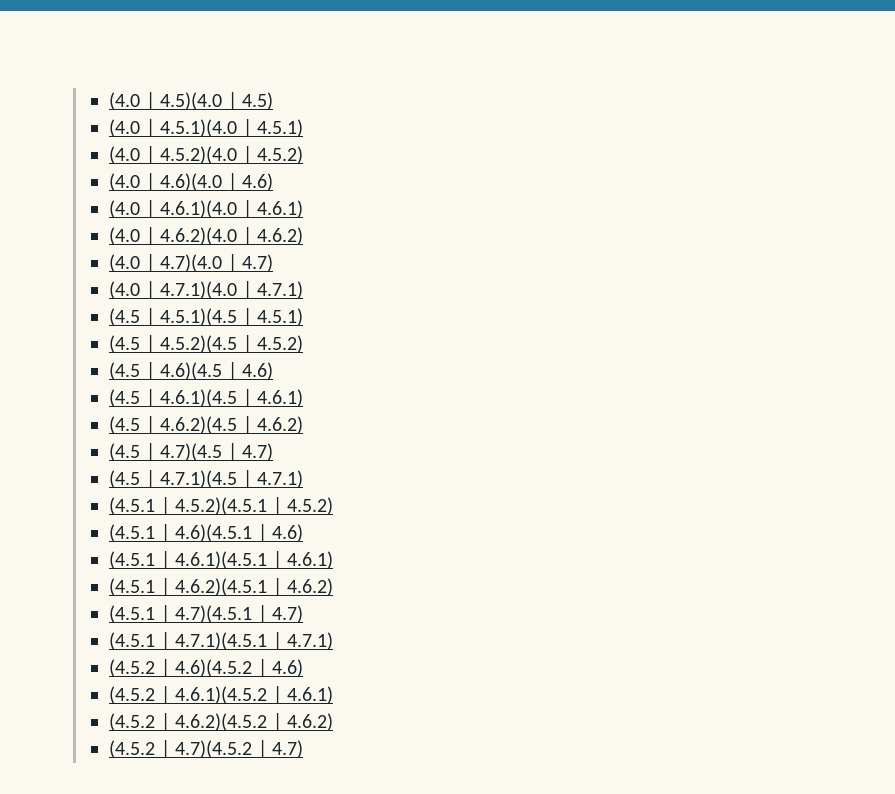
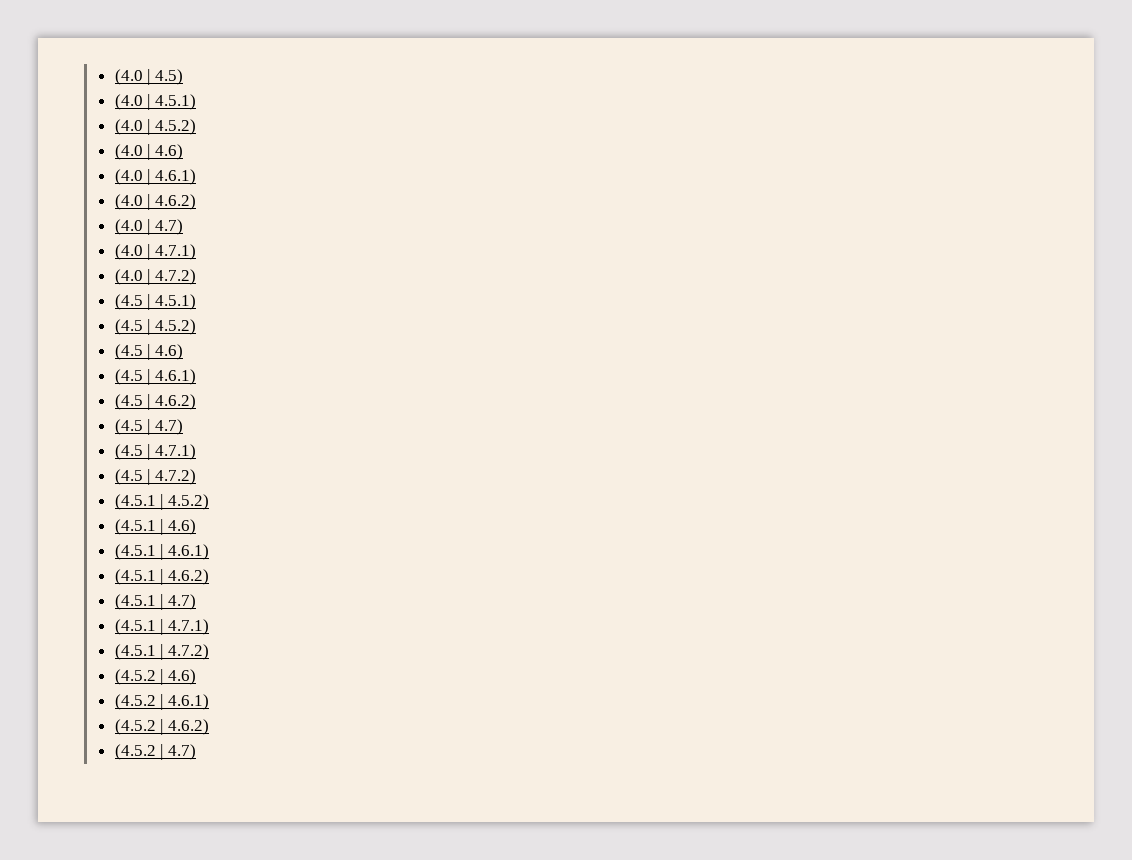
- (4.0 | 4.5)(4.0 | 4.5)
+ (4.0 | 4.5)
- (4.0 | 4.5.1)(4.0 | 4.5.1)
+ (4.0 | 4.5.1)
- (4.0 | 4.5.2)(4.0 | 4.5.2)
+ (4.0 | 4.5.2)
- (4.0 | 4.6)(4.0 | 4.6)
+ (4.0 | 4.6)
- (4.0 | 4.6.1)(4.0 | 4.6.1)
+ (4.0 | 4.6.1)
- (4.0 | 4.6.2)(4.0 | 4.6.2)
+ (4.0 | 4.6.2)
- (4.0 | 4.7)(4.0 | 4.7)
+ (4.0 | 4.7)
- (4.0 | 4.7.1)(4.0 | 4.7.1)
- (4.5 | 4.5.1)(4.5 | 4.5.1)
- (4.5 | 4.5.2)(4.5 | 4.5.2)
- (4.5 | 4.6)(4.5 | 4.6)
- (4.5 | 4.6.1)(4.5 | 4.6.1)
- (4.5 | 4.6.2)(4.5 | 4.6.2)
- (4.5 | 4.7)(4.5 | 4.7)
- (4.5 | 4.7.1)(4.5 | 4.7.1)
+ (4.0 | 4.7.1)
+ (4.0 | 4.7.2)
+ (4.5 | 4.5.1)
+ (4.5 | 4.5.2)
+ (4.5 | 4.6)
+ (4.5 | 4.6.1)
+ (4.5 | 4.6.2)
+ (4.5 | 4.7)
+ (4.5 | 4.7.1)
+ (4.5 | 4.7.2)
+ (4.5.1 | 4.5.2)
+ (4.5.1 | 4.6)
+ (4.5.1 | 4.6.1)
+ (4.5.1 | 4.6.2)
+ (4.5.1 | 4.7)
+ (4.5.1 | 4.7.1)
- (4.5.1 | 4.5.2)(4.5.1 | 4.5.2)
- (4.5.1 | 4.6)(4.5.1 | 4.6)
- (4.5.1 | 4.6.1)(4.5.1 | 4.6.1)
- (4.5.1 | 4.6.2)(4.5.1 | 4.6.2)
- (4.5.1 | 4.7)(4.5.1 | 4.7)
- (4.5.1 | 4.7.1)(4.5.1 | 4.7.1)
- (4.5.2 | 4.6)(4.5.2 | 4.6)
+ (4.5.1 | 4.7.2)
+ (4.5.2 | 4.6)
- (4.5.2 | 4.6.1)(4.5.2 | 4.6.1)
+ (4.5.2 | 4.6.1)
- (4.5.2 | 4.6.2)(4.5.2 | 4.6.2)
+ (4.5.2 | 4.6.2)
- (4.5.2 | 4.7)(4.5.2 | 4.7)
+ (4.5.2 | 4.7)

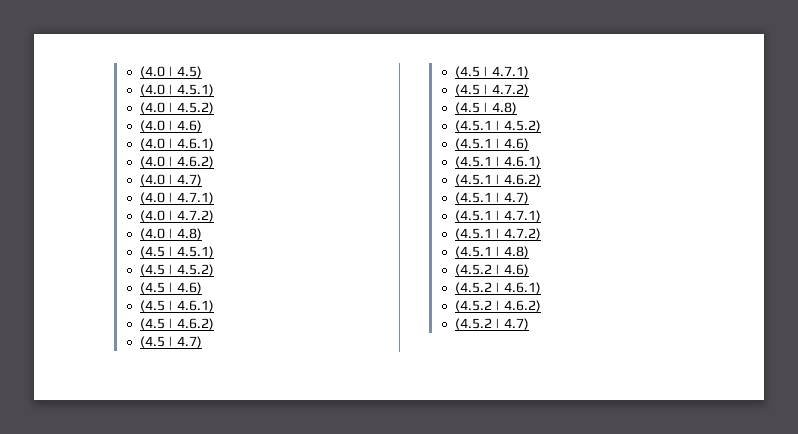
+ (4.0 | 4.8)
+ (4.5 | 4.8)
+ (4.5.1 | 4.8)

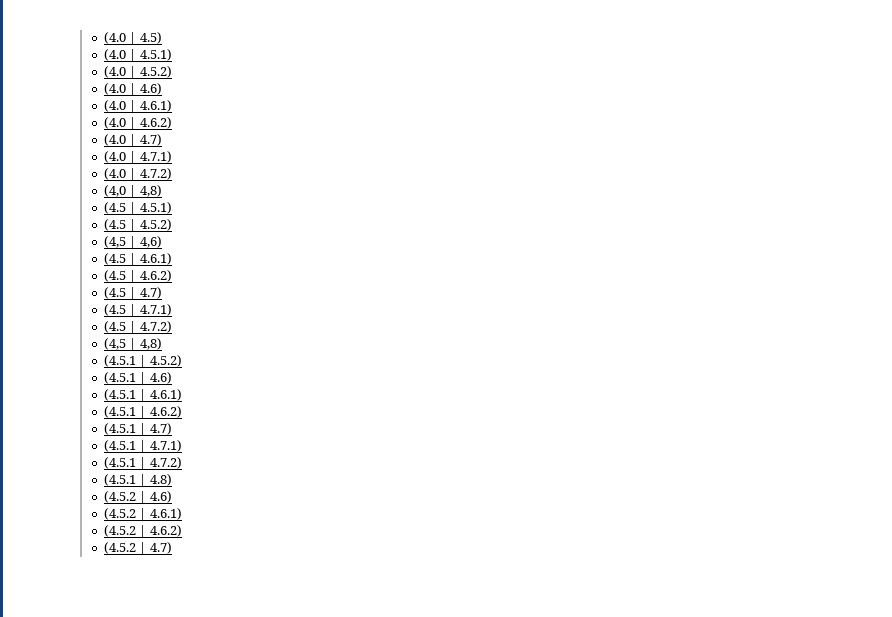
- (4.0 | 4.8)
+ (4,0 | 4,8)
- (4.5 | 4.6)
+ (4,5 | 4,6)
- (4.5 | 4.8)
+ (4,5 | 4,8)

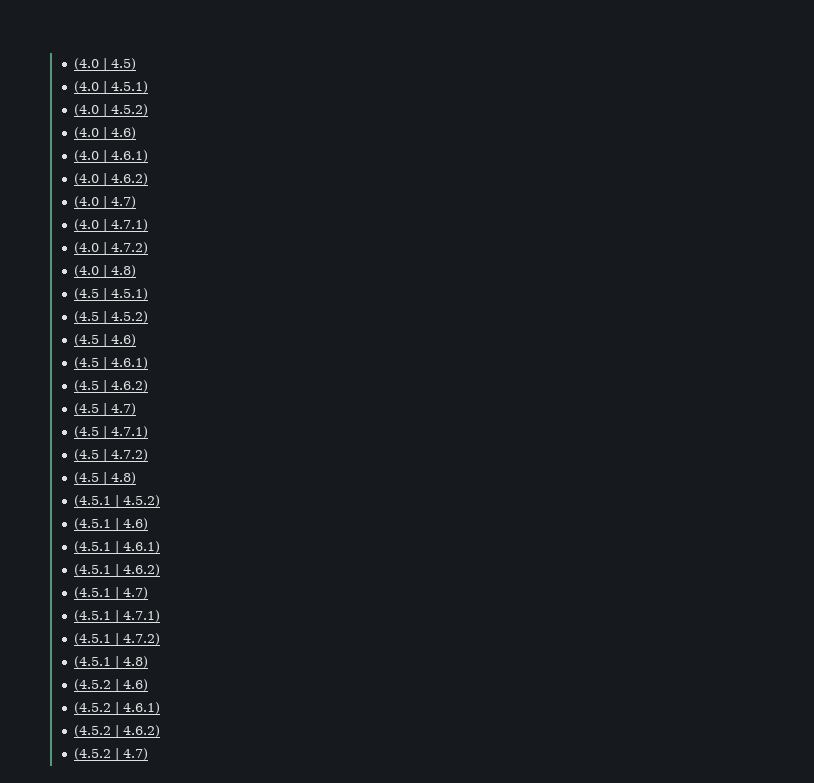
- (4,0 | 4,8)
+ (4.0 | 4.8)
- (4,5 | 4,6)
+ (4.5 | 4.6)
- (4,5 | 4,8)
+ (4.5 | 4.8)

